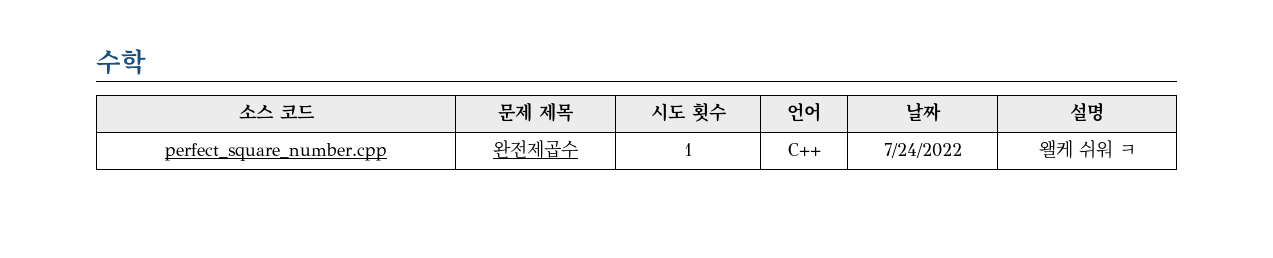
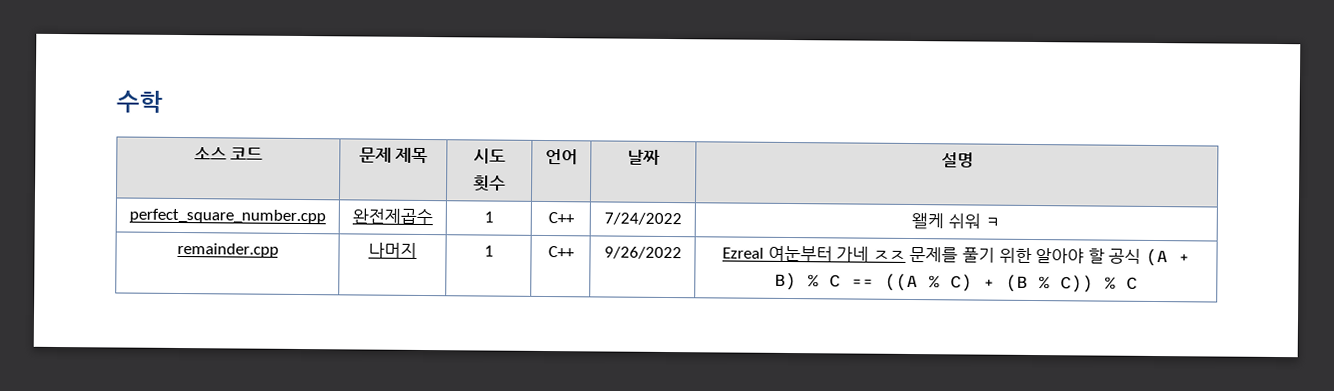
+ remainder.cpp | 나머지 | 1 | C++ | 9/26/2022 | Ezreal 여눈부터 가네 ㅈㅈ 문제를 풀기 위한 알아야 할 공식 (A + B) % C == ((A % C) + (B % C)) % C

